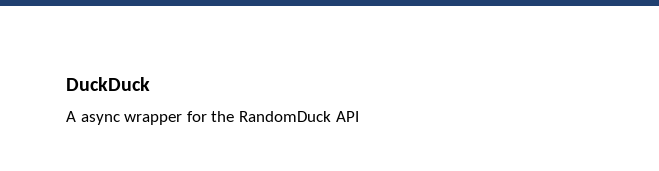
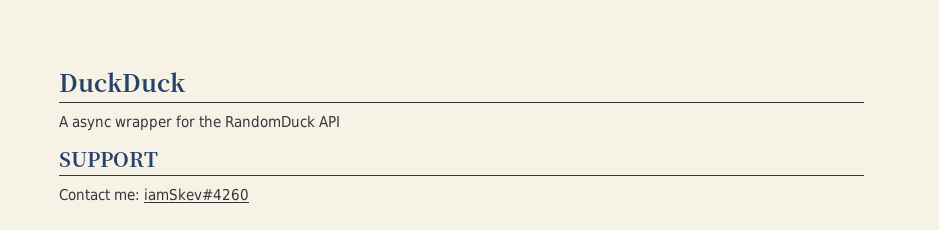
+ SUPPORT
+ Contact me: iamSkev#4260

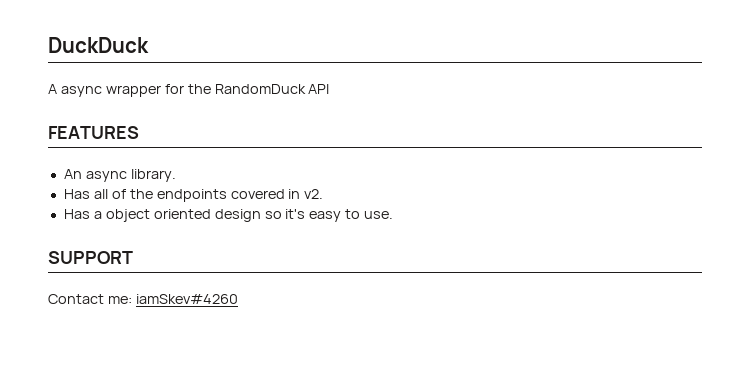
+ FEATURES
+ An async library.
+ Has all of the endpoints covered in v2.
+ Has a object oriented design so it's easy to use.

